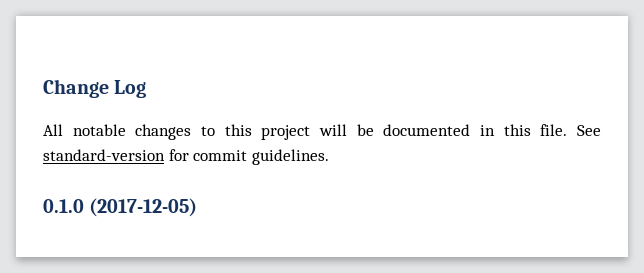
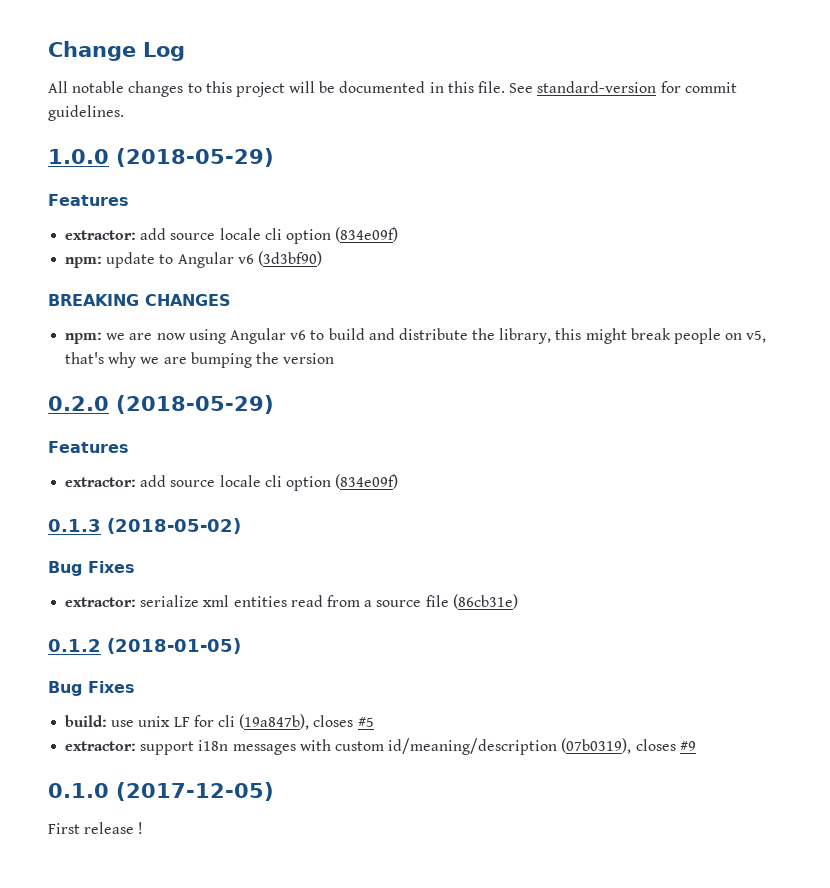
+ 1.0.0 (2018-05-29)
+ Features
+ extractor: add source locale cli option (834e09f)
+ npm: update to Angular v6 (3d3bf90)
+ BREAKING CHANGES
+ npm: we are now using Angular v6 to build and distribute the library, this might break people on v5, that's why we are bumping the version
+ 0.2.0 (2018-05-29)
+ Features
+ extractor: add source locale cli option (834e09f)
+ 0.1.3 (2018-05-02)
+ Bug Fixes
+ extractor: serialize xml entities read from a source file (86cb31e)
+ 0.1.2 (2018-01-05)
+ Bug Fixes
+ build: use unix LF for cli (19a847b), closes #5
+ extractor: support i18n messages with custom id/meaning/description (07b0319), closes #9
+ First release !

